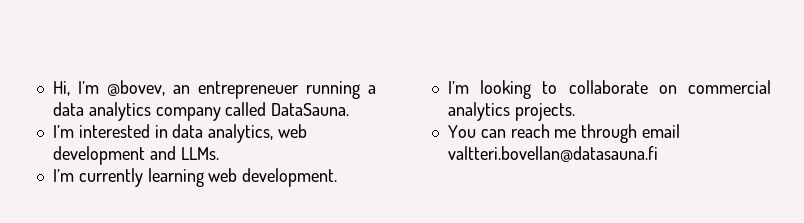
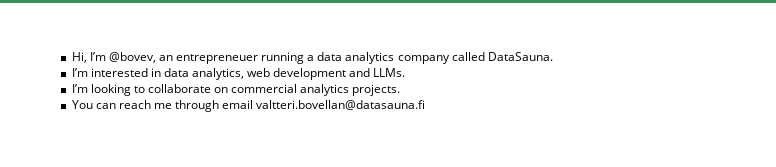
- I’m currently learning web development.

